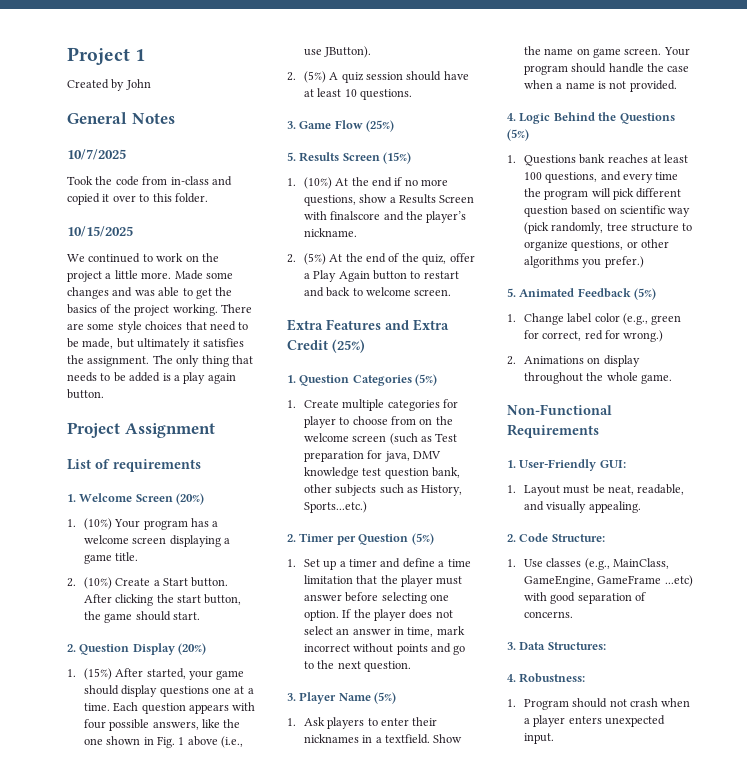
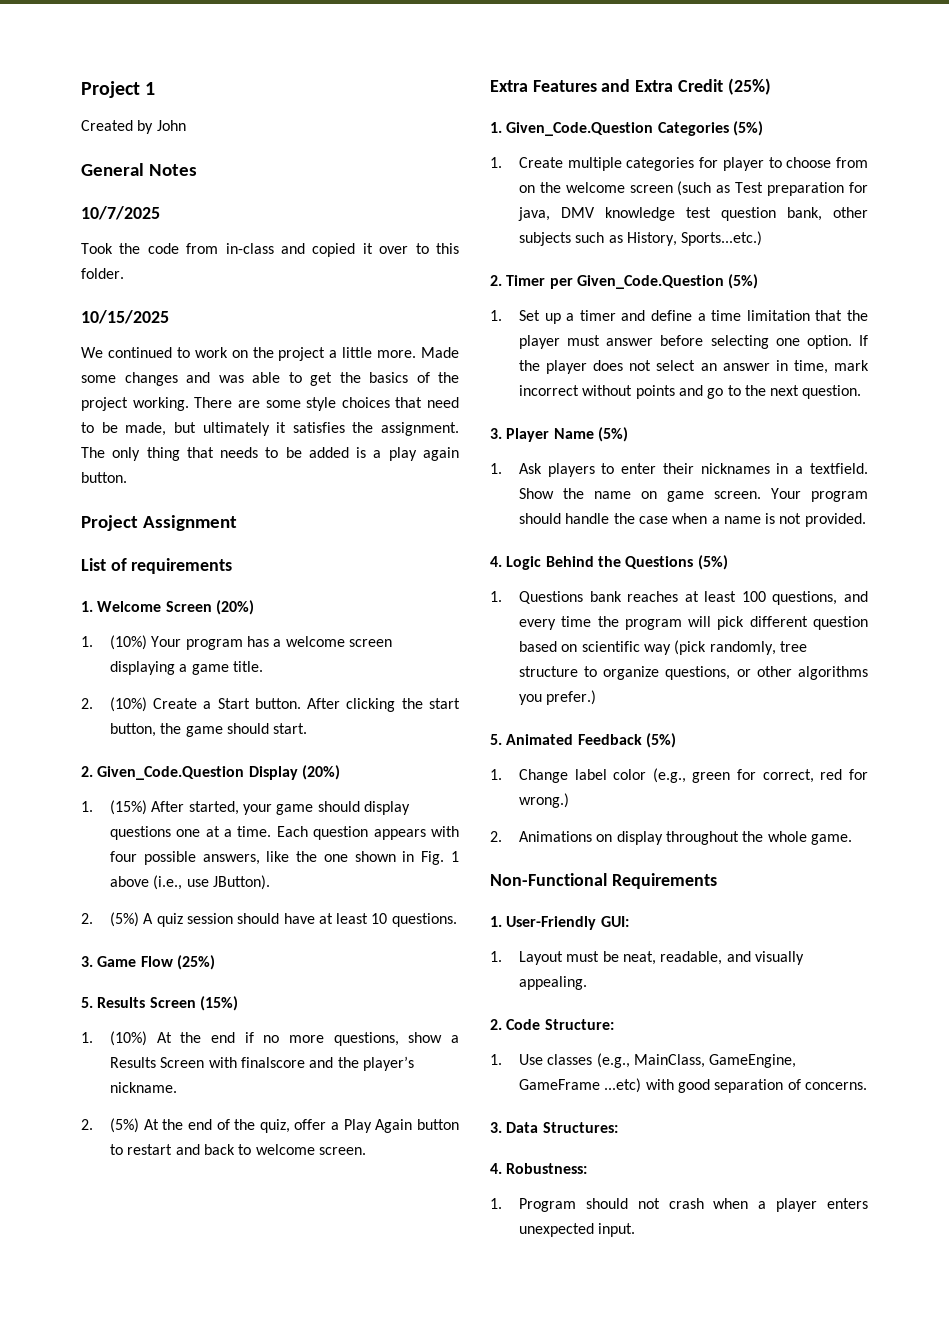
- 2. Question Display (20%)
+ 2. Given_Code.Question Display (20%)
- 1. Question Categories (5%)
+ 1. Given_Code.Question Categories (5%)
- 2. Timer per Question (5%)
+ 2. Timer per Given_Code.Question (5%)

